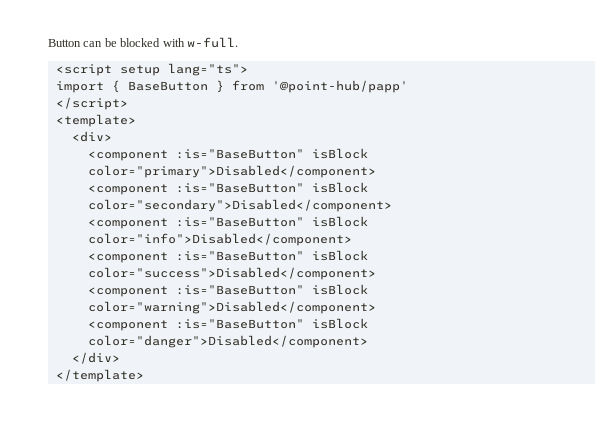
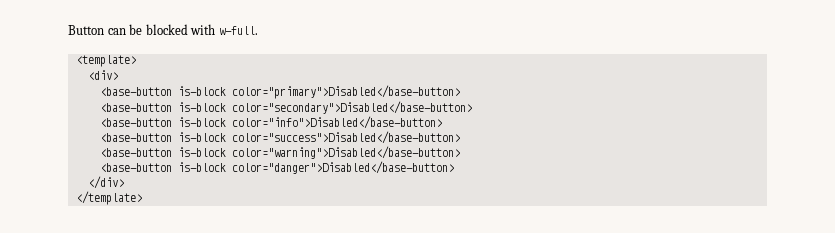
- <script setup lang="ts">
- import { BaseButton } from '@point-hub/papp'
- </script>
  <template>
  <div>
- <component :is="BaseButton" isBlock color="primary">Disabled</component>
- <component :is="BaseButton" isBlock color="secondary">Disabled</component>
- <component :is="BaseButton" isBlock color="info">Disabled</component>
- <component :is="BaseButton" isBlock color="success">Disabled</component>
- <component :is="BaseButton" isBlock color="warning">Disabled</component>
- <component :is="BaseButton" isBlock color="danger">Disabled</component>
+ <base-button is-block color="primary">Disabled</base-button>
+ <base-button is-block color="secondary">Disabled</base-button>
+ <base-button is-block color="info">Disabled</base-button>
+ <base-button is-block color="success">Disabled</base-button>
+ <base-button is-block color="warning">Disabled</base-button>
+ <base-button is-block color="danger">Disabled</base-button>

